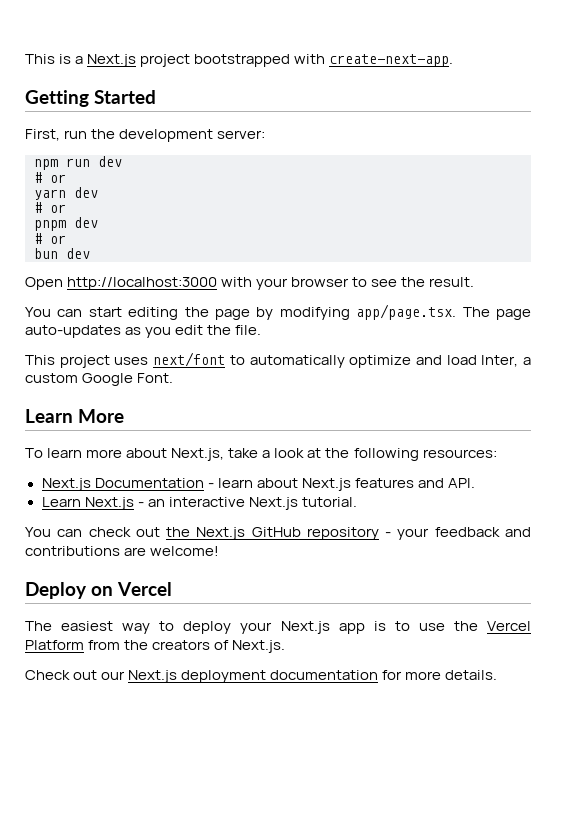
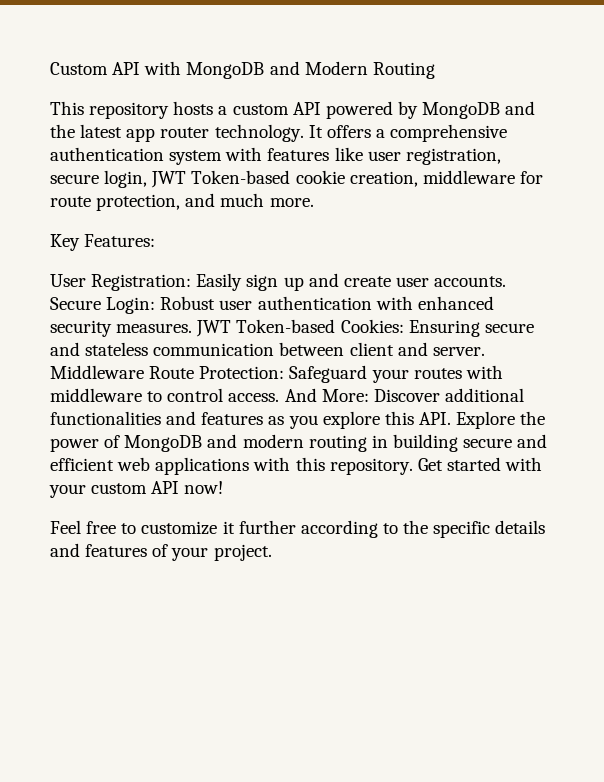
- This is a Next.js project bootstrapped with create-next-app.
- Getting Started
- First, run the development server:
- npm run dev
- # or
- yarn dev
- # or
- pnpm dev
- # or
- bun dev
- Open http://localhost:3000 with your browser to see the result.
- You can start editing the page by modifying app/page.tsx. The page auto-updates as you edit the file.
- This project uses next/font to automatically optimize and load Inter, a custom Google Font.
- Learn More
- To learn more about Next.js, take a look at the following resources:
- Next.js Documentation - learn about Next.js features and API.
- Learn Next.js - an interactive Next.js tutorial.
- You can check out the Next.js GitHub repository - your feedback and contributions are welcome!
- Deploy on Vercel
- The easiest way to deploy your Next.js app is to use the Vercel Platform from the creators of Next.js.
- Check out our Next.js deployment documentation for more details.
+ Custom API with MongoDB and Modern Routing
+ This repository hosts a custom API powered by MongoDB and the latest app router technology. It offers a comprehensive authentication system with features like user registration, secure login, JWT Token-based cookie creation, middleware for route protection, and much more.
+ Key Features:
+ User Registration: Easily sign up and create user accounts. Secure Login: Robust user authentication with enhanced security measures. JWT Token-based Cookies: Ensuring secure and stateless communication between client and server. Middleware Route Protection: Safeguard your routes with middleware to control access. And More: Discover additional functionalities and features as you explore this API. Explore the power of MongoDB and modern routing in building secure and efficient web applications with this repository. Get started with your custom API now!
+ Feel free to customize it further according to the specific details and features of your project.

